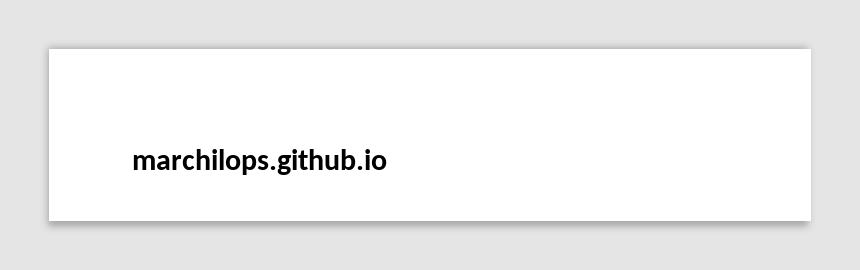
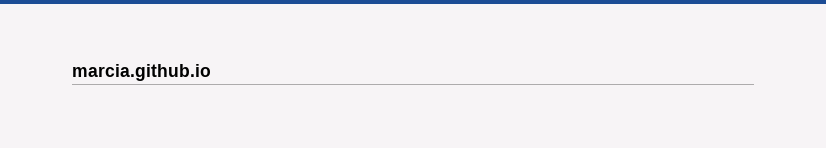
- marchilops.github.io
+ marcia.github.io

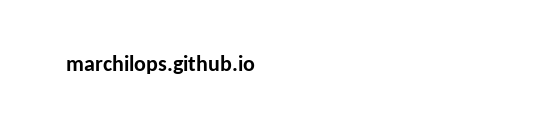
- marcia.github.io
+ marchilops.github.io

